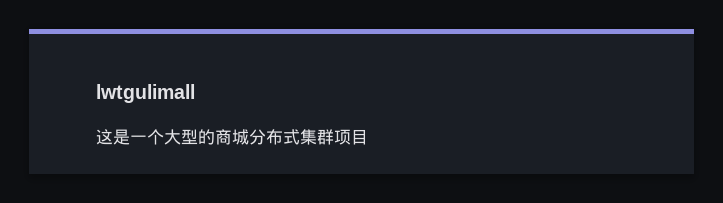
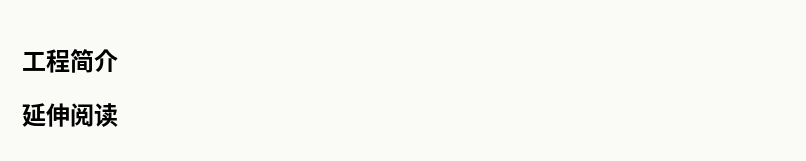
- lwtgulimall
- 这是一个大型的商城分布式集群项目
+ 工程简介
+ 延伸阅读

